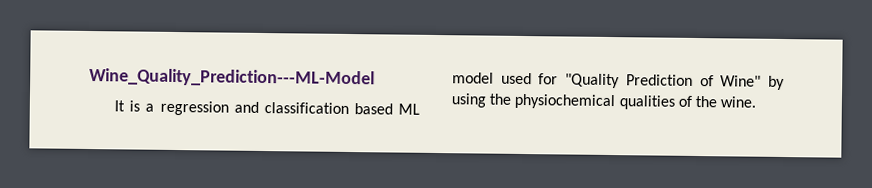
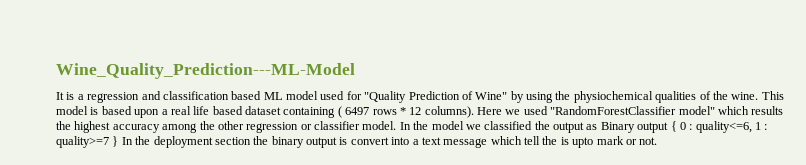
+ This model is based upon a real life based dataset containing ( 6497 rows * 12 columns). Here we used "RandomForestClassifier model" which results the highest accuracy among the other regression or classifier model. In the model we classified the output as Binary output { 0 : quality<=6, 1 : quality>=7 } In the deployment section the binary output is convert into a text message which tell the is upto mark or not.

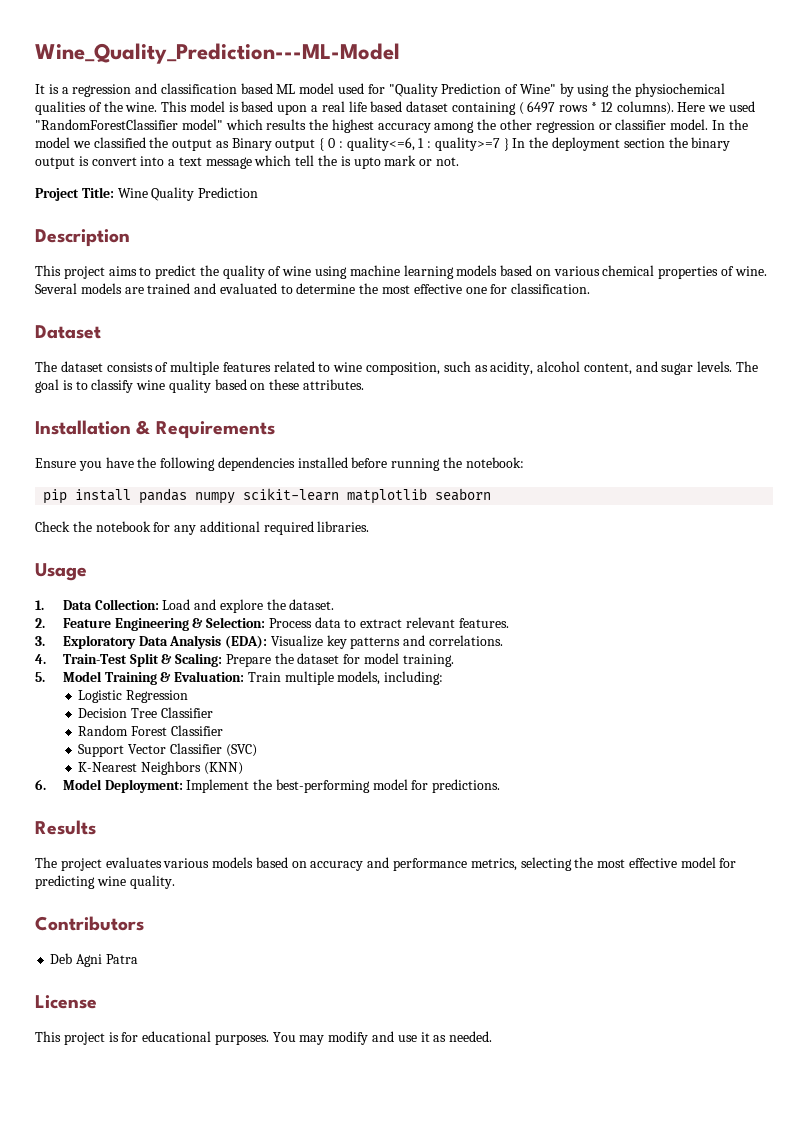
+ Project Title: Wine Quality Prediction
+ Description
+ This project aims to predict the quality of wine using machine learning models based on various chemical properties of wine. Several models are trained and evaluated to determine the most effective one for classification.
+ Dataset
+ The dataset consists of multiple features related to wine composition, such as acidity, alcohol content, and sugar levels. The goal is to classify wine quality based on these attributes.
+ Installation & Requirements
+ Ensure you have the following dependencies installed before running the notebook:
+ pip install pandas numpy scikit-learn matplotlib seaborn
+ Check the notebook for any additional required libraries.
+ Usage
+ 1. Data Collection: Load and explore the dataset.
+ 2. Feature Engineering & Selection: Process data to extract relevant features.
+ 3. Exploratory Data Analysis (EDA): Visualize key patterns and correlations.
+ 4. Train-Test Split & Scaling: Prepare the dataset for model training.
+ 5. Model Training & Evaluation: Train multiple models, including:
+ Logistic Regression
+ Decision Tree Classifier
+ Random Forest Classifier
+ Support Vector Classifier (SVC)
+ K-Nearest Neighbors (KNN)
+ 6. Model Deployment: Implement the best-performing model for predictions.
+ Results
+ The project evaluates various models based on accuracy and performance metrics, selecting the most effective model for predicting wine quality.
+ Contributors
+ Deb Agni Patra
+ License
+ This project is for educational purposes. You may modify and use it as needed.

